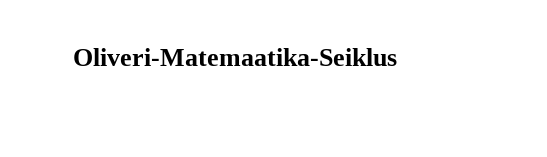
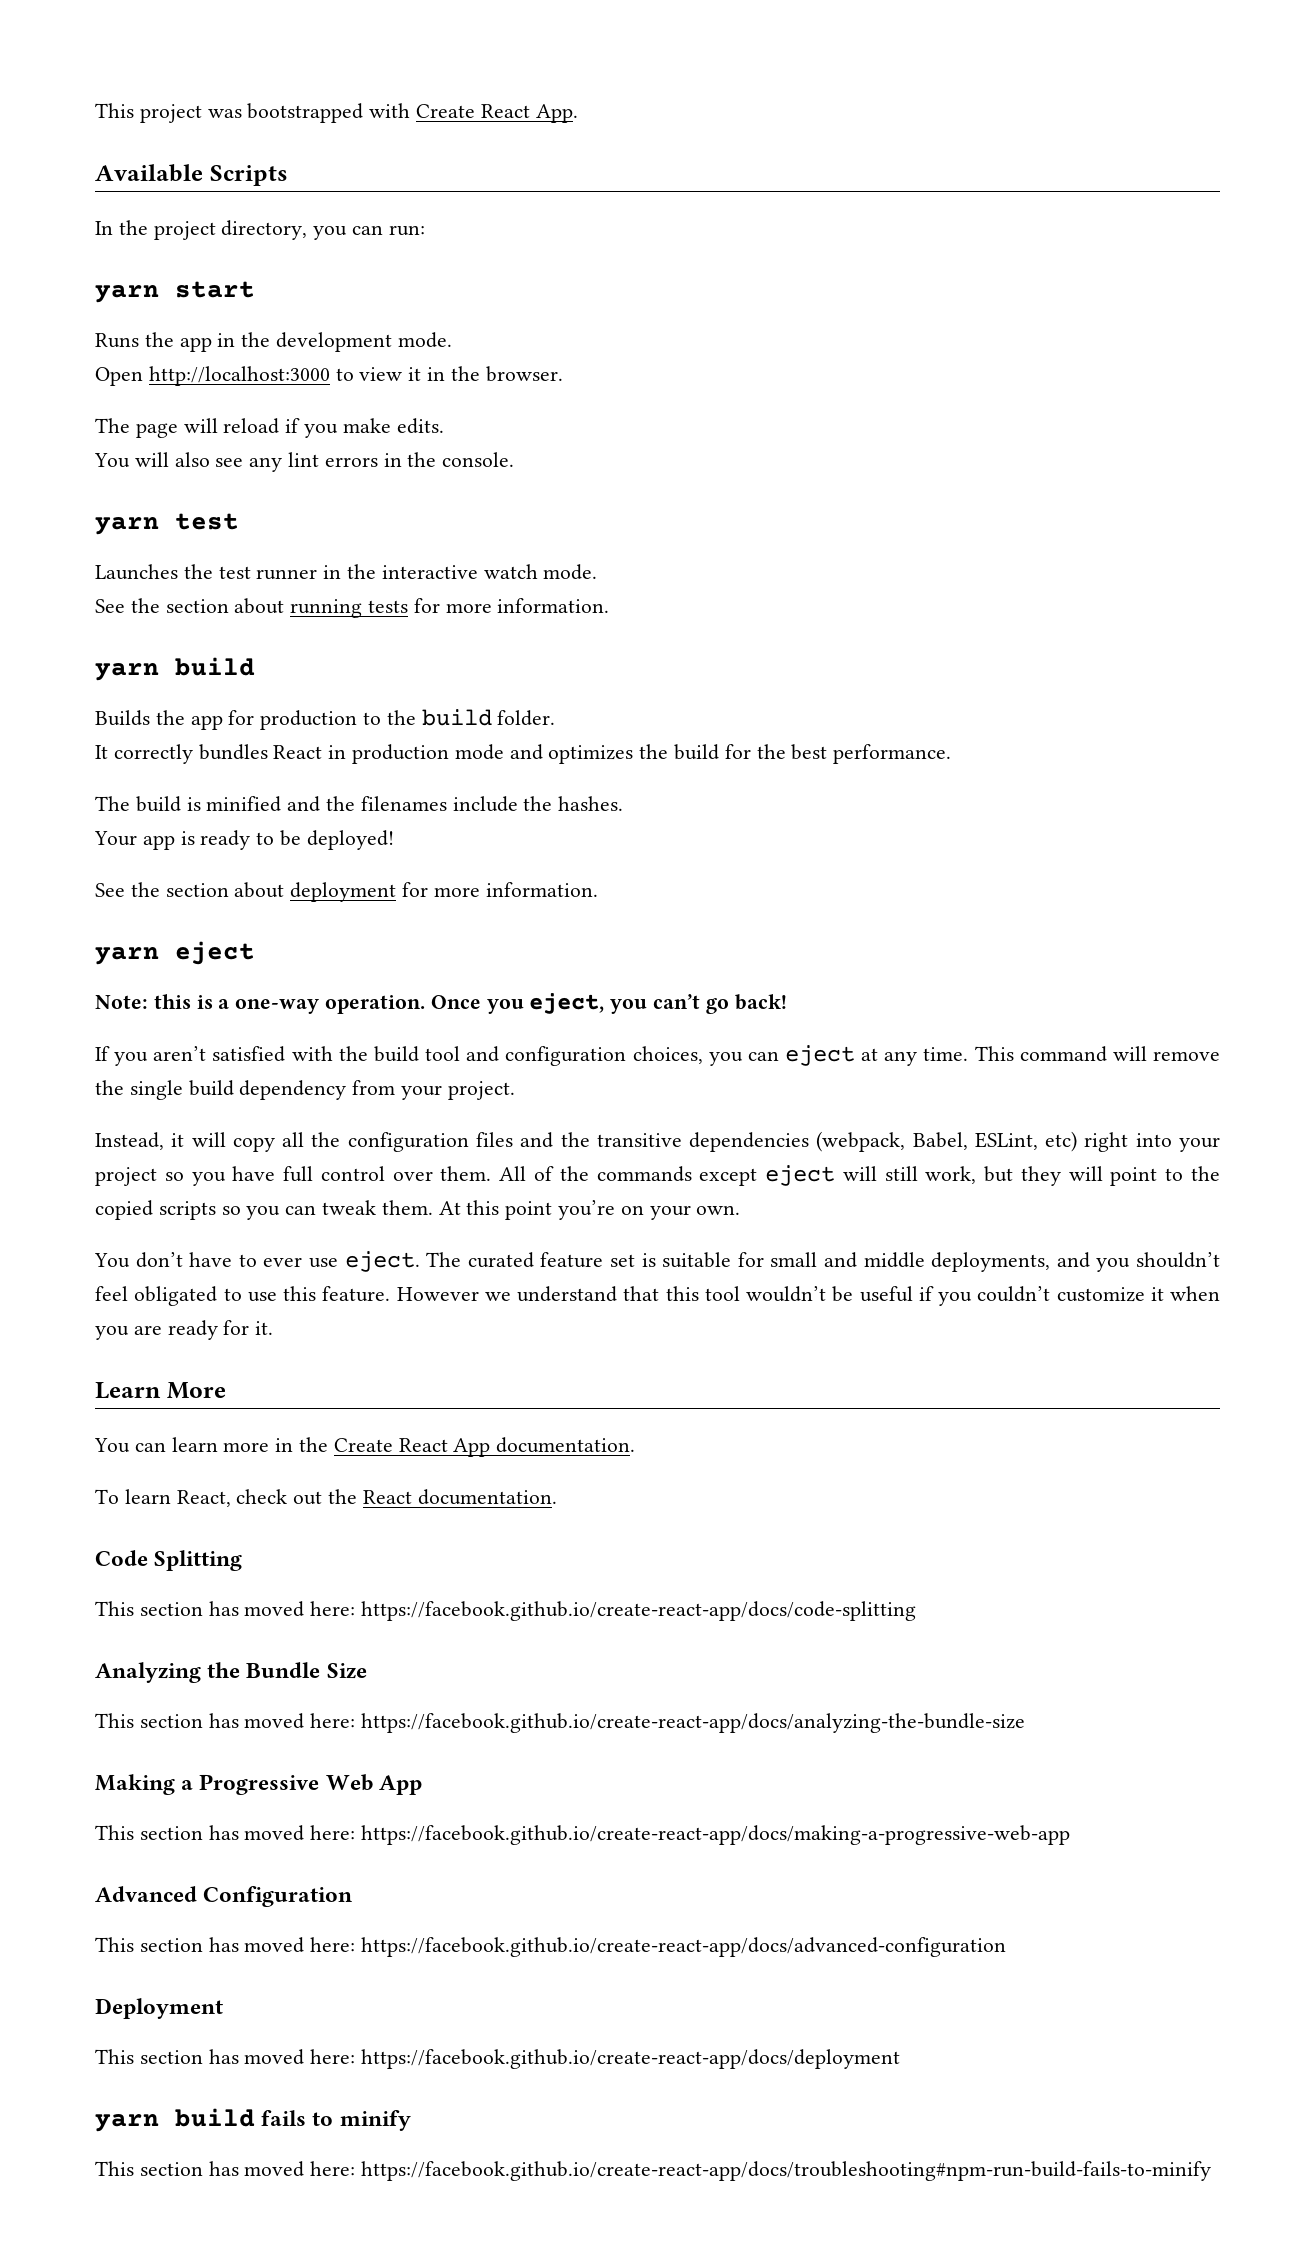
- Oliveri-Matemaatika-Seiklus
+ This project was bootstrapped with Create React App.
+ Available Scripts
+ In the project directory, you can run:
+ yarn start
+ Runs the app in the development mode.
+ Open http://localhost:3000 to view it in the browser.
+ The page will reload if you make edits.
+ You will also see any lint errors in the console.
+ yarn test
+ Launches the test runner in the interactive watch mode.
+ See the section about running tests for more information.
+ yarn build
+ Builds the app for production to the build folder.
+ It correctly bundles React in production mode and optimizes the build for the best performance.
+ The build is minified and the filenames include the hashes.
+ Your app is ready to be deployed!
+ See the section about deployment for more information.
+ yarn eject
+ Note: this is a one-way operation. Once you eject, you can’t go back!
+ If you aren’t satisfied with the build tool and configuration choices, you can eject at any time. This command will remove the single build dependency from your project.
+ Instead, it will copy all the configuration files and the transitive dependencies (webpack, Babel, ESLint, etc) right into your project so you have full control over them. All of the commands except eject will still work, but they will point to the copied scripts so you can tweak them. At this point you’re on your own.
+ You don’t have to ever use eject. The curated feature set is suitable for small and middle deployments, and you shouldn’t feel obligated to use this feature. However we understand that this tool wouldn’t be useful if you couldn’t customize it when you are ready for it.
+ Learn More
+ You can learn more in the Create React App documentation.
+ To learn React, check out the React documentation.
+ Code Splitting
+ This section has moved here: https://facebook.github.io/create-react-app/docs/code-splitting
+ Analyzing the Bundle Size
+ This section has moved here: https://facebook.github.io/create-react-app/docs/analyzing-the-bundle-size
+ Making a Progressive Web App
+ This section has moved here: https://facebook.github.io/create-react-app/docs/making-a-progressive-web-app
+ Advanced Configuration
+ This section has moved here: https://facebook.github.io/create-react-app/docs/advanced-configuration
+ Deployment
+ This section has moved here: https://facebook.github.io/create-react-app/docs/deployment
+ yarn build fails to minify
+ This section has moved here: https://facebook.github.io/create-react-app/docs/troubleshooting#npm-run-build-fails-to-minify

